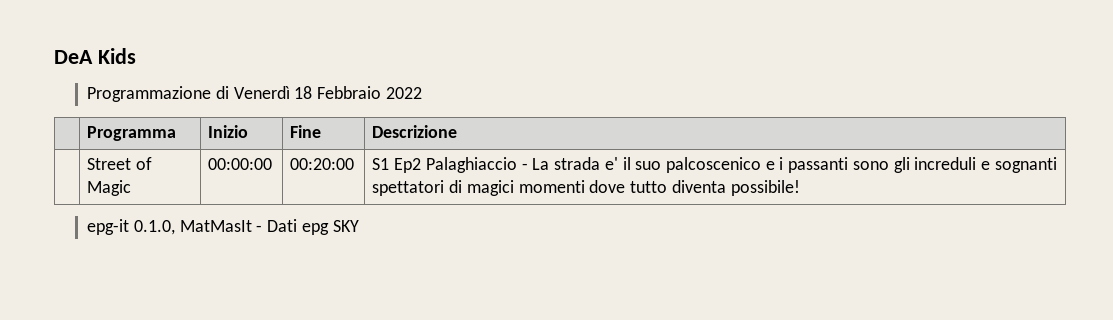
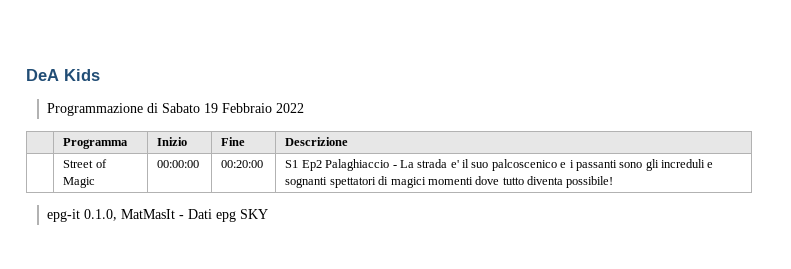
- Programmazione di Venerdì 18 Febbraio 2022
+ Programmazione di Sabato 19 Febbraio 2022

